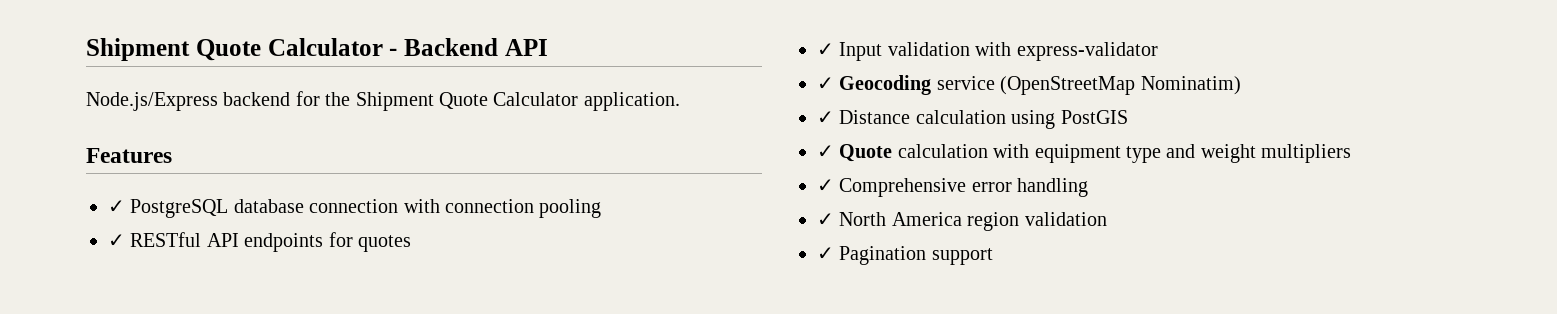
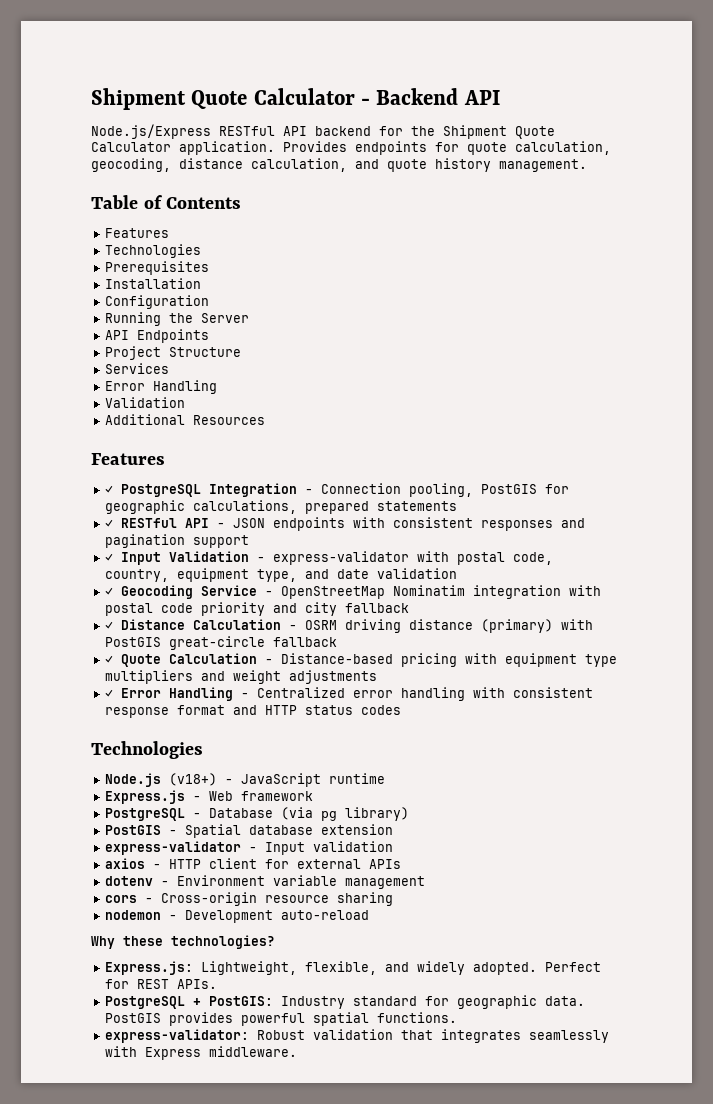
- Node.js/Express backend for the Shipment Quote Calculator application.
+ Node.js/Express RESTful API backend for the Shipment Quote Calculator application. Provides endpoints for quote calculation, geocoding, distance calculation, and quote history management.
+ Table of Contents
  Features
- ✓ PostgreSQL database connection with connection pooling
- ✓ RESTful API endpoints for quotes
- ✓ Input validation with express-validator
+ Technologies
+ Prerequisites
+ Installation
+ Configuration
+ Running the Server
+ API Endpoints
+ Project Structure
+ Services
+ Error Handling
+ Validation
+ Additional Resources
+ Features
+ ✓ PostgreSQL Integration - Connection pooling, PostGIS for geographic calculations, prepared statements
+ ✓ RESTful API - JSON endpoints with consistent responses and pagination support
+ ✓ Input Validation - express-validator with postal code, country, equipment type, and date validation
- ✓ Geocoding service (OpenStreetMap Nominatim)
- ✓ Distance calculation using PostGIS
+ ✓ Geocoding Service - OpenStreetMap Nominatim integration with postal code priority and city fallback
+ ✓ Distance Calculation - OSRM driving distance (primary) with PostGIS great-circle fallback
- ✓ Quote calculation with equipment type and weight multipliers
- ✓ Comprehensive error handling
- ✓ North America region validation
- ✓ Pagination support
+ ✓ Quote Calculation - Distance-based pricing with equipment type multipliers and weight adjustments
+ ✓ Error Handling - Centralized error handling with consistent response format and HTTP status codes
+ Technologies
+ Node.js (v18+) - JavaScript runtime
+ Express.js - Web framework
+ PostgreSQL - Database (via pg library)
+ PostGIS - Spatial database extension
+ express-validator - Input validation
+ axios - HTTP client for external APIs
+ dotenv - Environment variable management
+ cors - Cross-origin resource sharing
+ nodemon - Development auto-reload
+ Why these technologies?
+ Express.js: Lightweight, flexible, and widely adopted. Perfect for REST APIs.
+ PostgreSQL + PostGIS: Industry standard for geographic data. PostGIS provides powerful spatial functions.
+ express-validator: Robust validation that integrates seamlessly with Express middleware.

